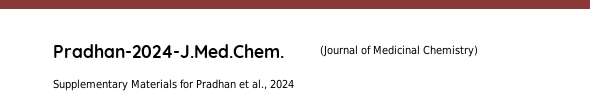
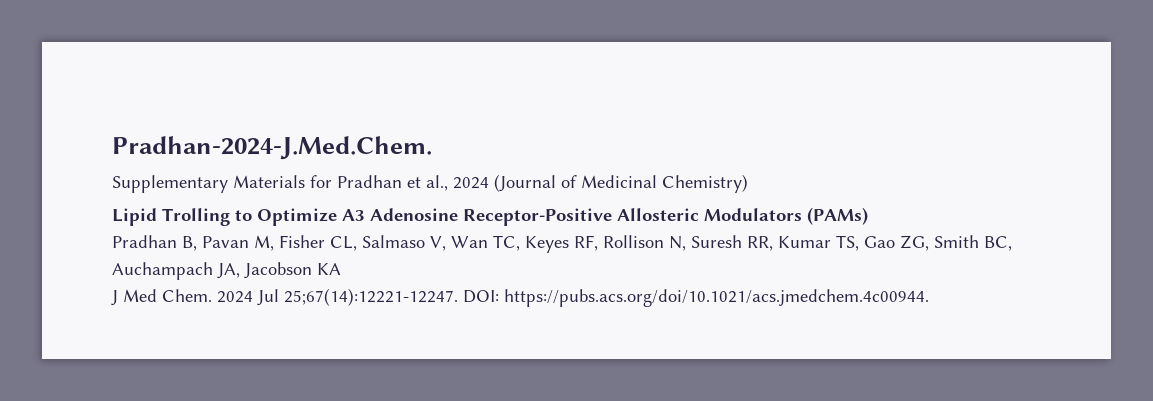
+ Lipid Trolling to Optimize A3 Adenosine Receptor-Positive Allosteric Modulators (PAMs)
+ Pradhan B, Pavan M, Fisher CL, Salmaso V, Wan TC, Keyes RF, Rollison N, Suresh RR, Kumar TS, Gao ZG, Smith BC, Auchampach JA, Jacobson KA
+ J Med Chem. 2024 Jul 25;67(14):12221-12247. DOI: https://pubs.acs.org/doi/10.1021/acs.jmedchem.4c00944.

